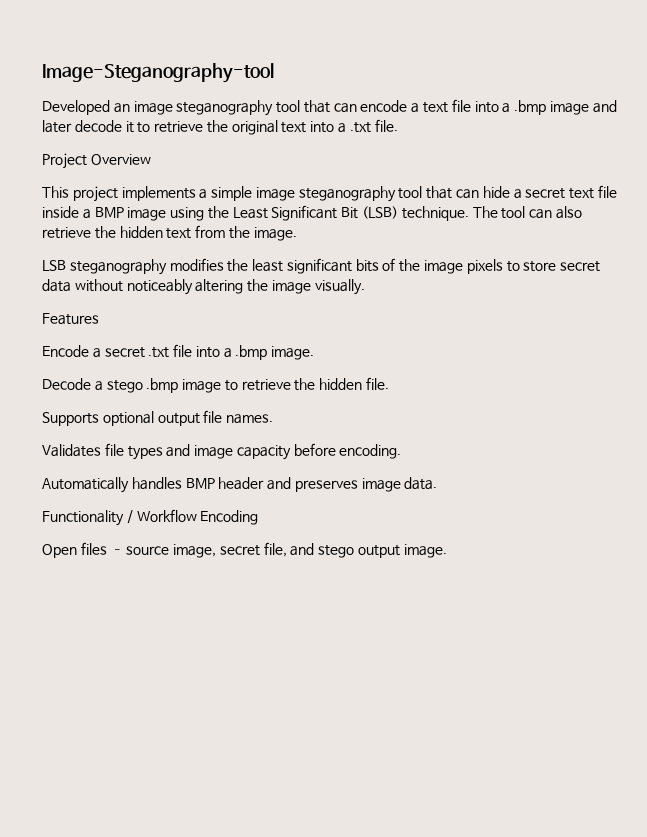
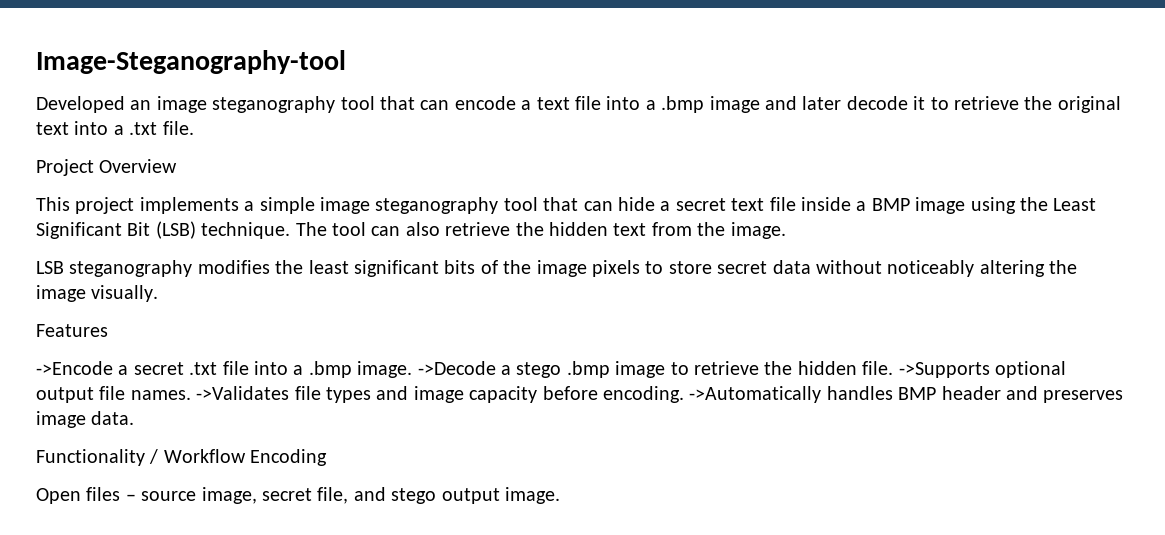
- Encode a secret .txt file into a .bmp image.
- Decode a stego .bmp image to retrieve the hidden file.
- Supports optional output file names.
- Validates file types and image capacity before encoding.
- Automatically handles BMP header and preserves image data.
+ ->Encode a secret .txt file into a .bmp image. ->Decode a stego .bmp image to retrieve the hidden file. ->Supports optional output file names. ->Validates file types and image capacity before encoding. ->Automatically handles BMP header and preserves image data.

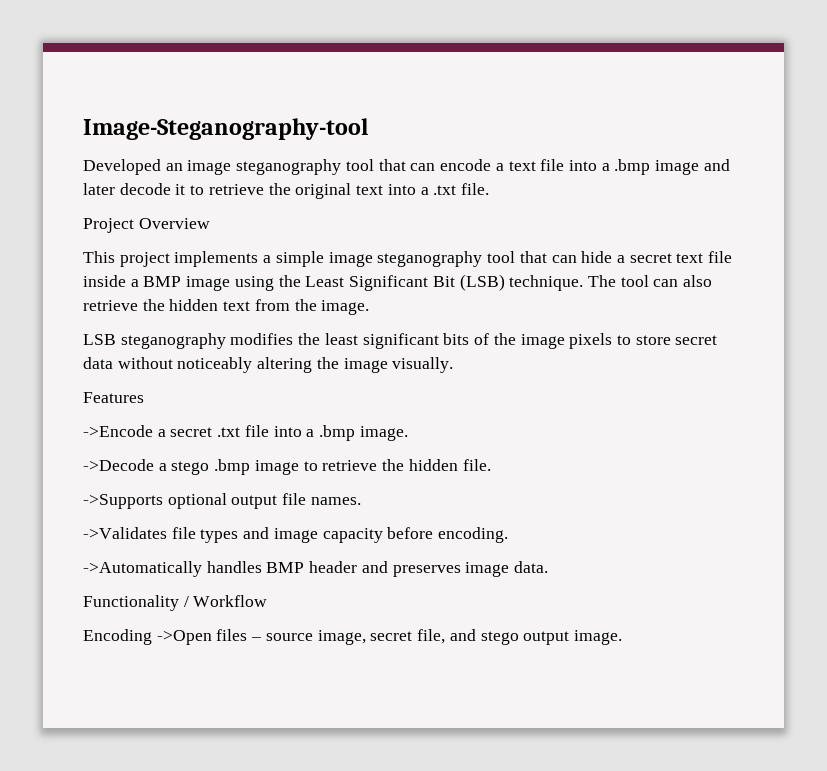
- ->Encode a secret .txt file into a .bmp image. ->Decode a stego .bmp image to retrieve the hidden file. ->Supports optional output file names. ->Validates file types and image capacity before encoding. ->Automatically handles BMP header and preserves image data.
+ ->Encode a secret .txt file into a .bmp image.
+ ->Decode a stego .bmp image to retrieve the hidden file.
+ ->Supports optional output file names.
+ ->Validates file types and image capacity before encoding.
+ ->Automatically handles BMP header and preserves image data.
- Functionality / Workflow Encoding
- Open files – source image, secret file, and stego output image.
+ Functionality / Workflow
+ Encoding ->Open files – source image, secret file, and stego output image.

